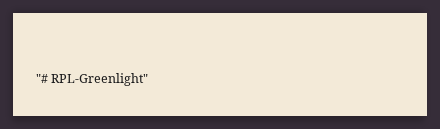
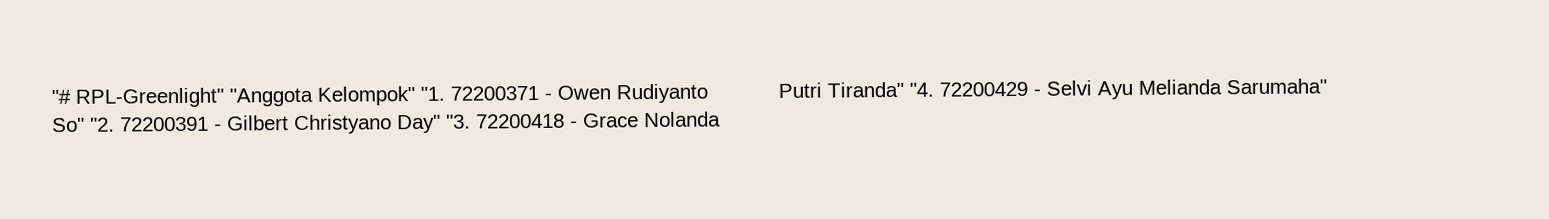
- "# RPL-Greenlight"
+ "# RPL-Greenlight" "Anggota Kelompok" "1. 72200371 - Owen Rudiyanto So" "2. 72200391 - Gilbert Christyano Day" "3. 72200418 - Grace Nolanda Putri Tiranda" "4. 72200429 - Selvi Ayu Melianda Sarumaha"

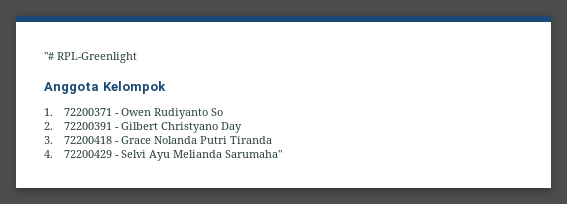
- "# RPL-Greenlight" "Anggota Kelompok" "1. 72200371 - Owen Rudiyanto So" "2. 72200391 - Gilbert Christyano Day" "3. 72200418 - Grace Nolanda Putri Tiranda" "4. 72200429 - Selvi Ayu Melianda Sarumaha"
+ "# RPL-Greenlight
+ Anggota Kelompok
+ 1. 72200371 - Owen Rudiyanto So
+ 2. 72200391 - Gilbert Christyano Day
+ 3. 72200418 - Grace Nolanda Putri Tiranda
+ 4. 72200429 - Selvi Ayu Melianda Sarumaha"

